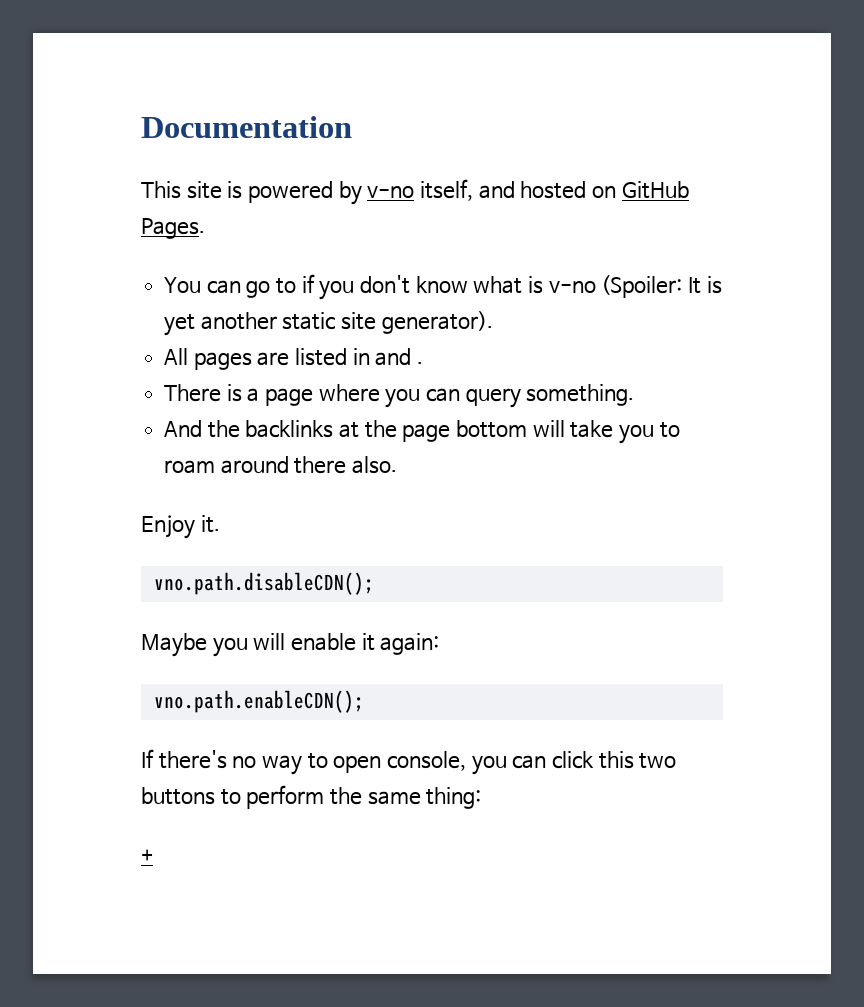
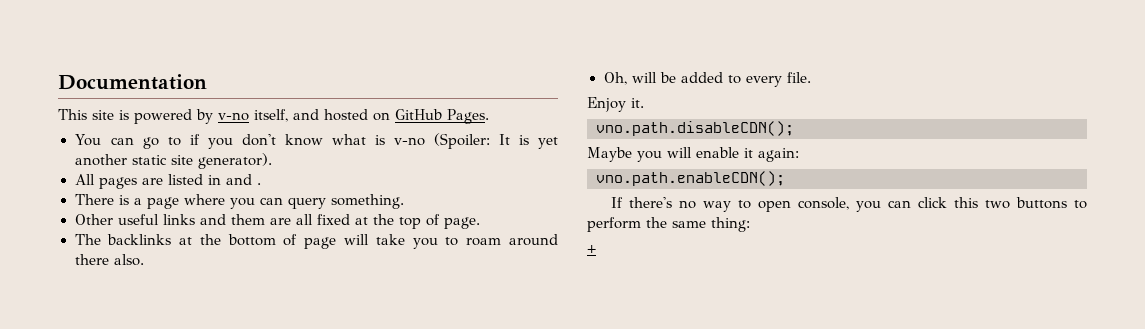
- And the backlinks at the page bottom will take you to roam around there also.
+ Other useful links and them are all fixed at the top of page.
+ The backlinks at the bottom of page will take you to roam around there also.
+ Oh, will be added to every file.

